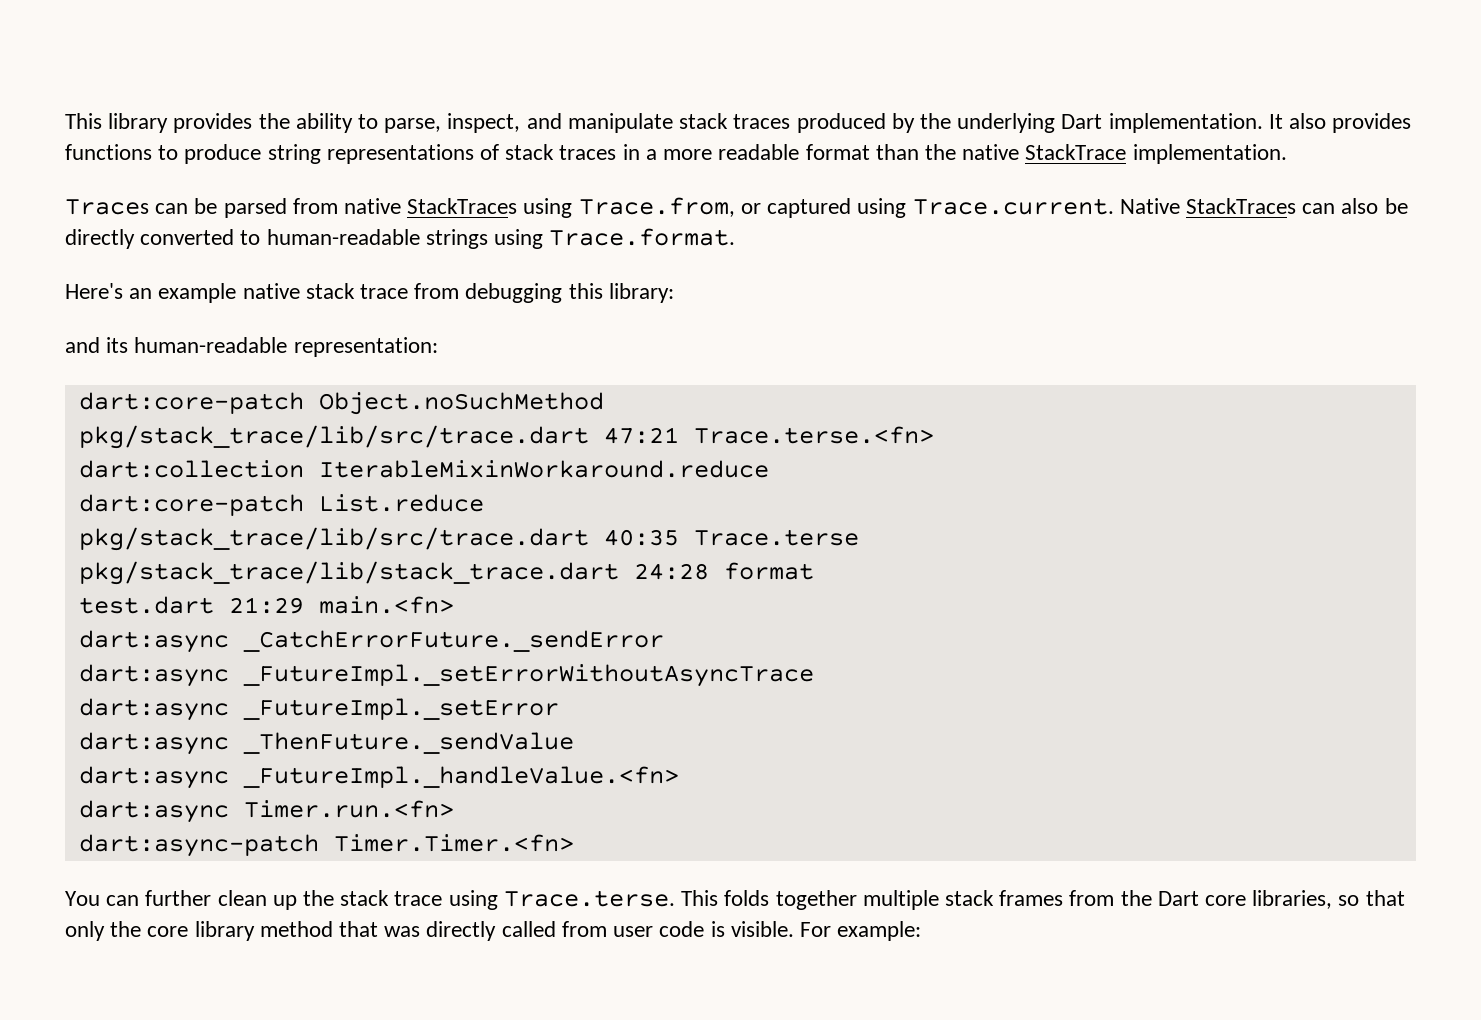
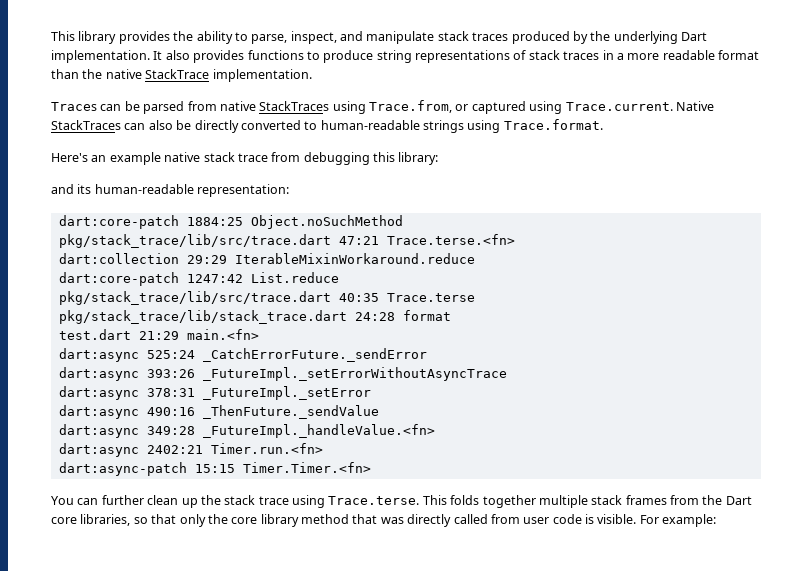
- dart:core-patch Object.noSuchMethod
+ dart:core-patch 1884:25 Object.noSuchMethod
- dart:collection IterableMixinWorkaround.reduce
+ dart:collection 29:29 IterableMixinWorkaround.reduce
- dart:core-patch List.reduce
+ dart:core-patch 1247:42 List.reduce
- dart:async _CatchErrorFuture._sendError
+ dart:async 525:24 _CatchErrorFuture._sendError
- dart:async _FutureImpl._setErrorWithoutAsyncTrace
+ dart:async 393:26 _FutureImpl._setErrorWithoutAsyncTrace
- dart:async _FutureImpl._setError
+ dart:async 378:31 _FutureImpl._setError
- dart:async _ThenFuture._sendValue
+ dart:async 490:16 _ThenFuture._sendValue
- dart:async _FutureImpl._handleValue.<fn>
+ dart:async 349:28 _FutureImpl._handleValue.<fn>
- dart:async Timer.run.<fn>
+ dart:async 2402:21 Timer.run.<fn>
- dart:async-patch Timer.Timer.<fn>
+ dart:async-patch 15:15 Timer.Timer.<fn>

